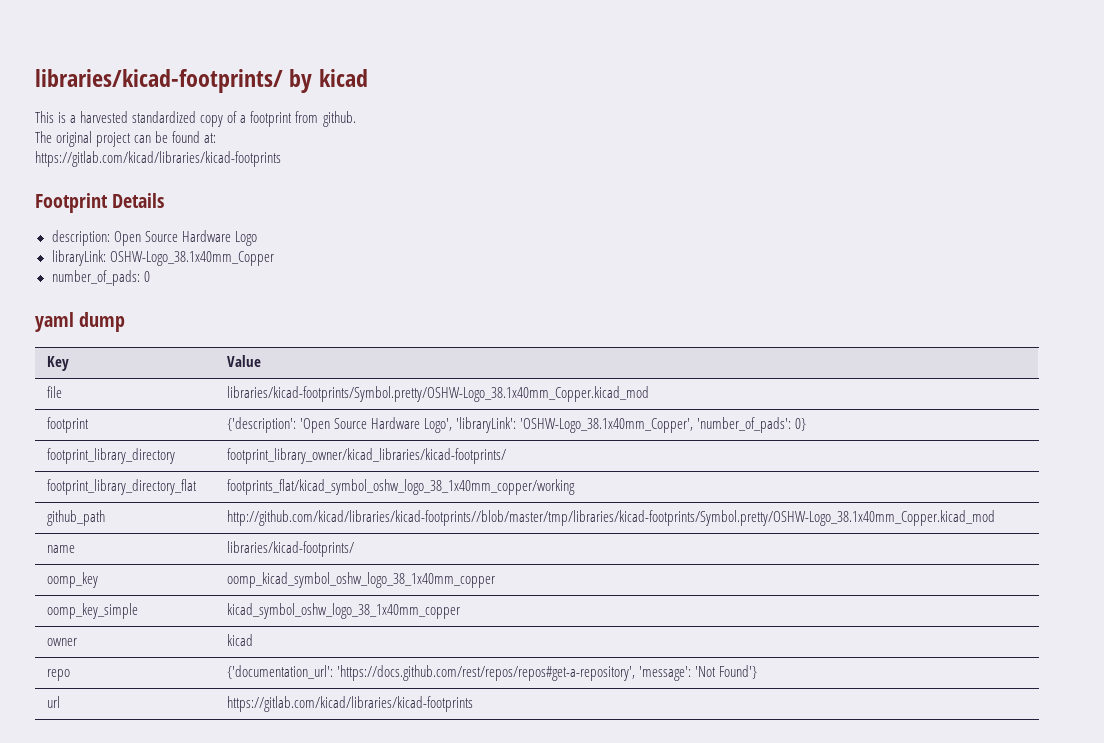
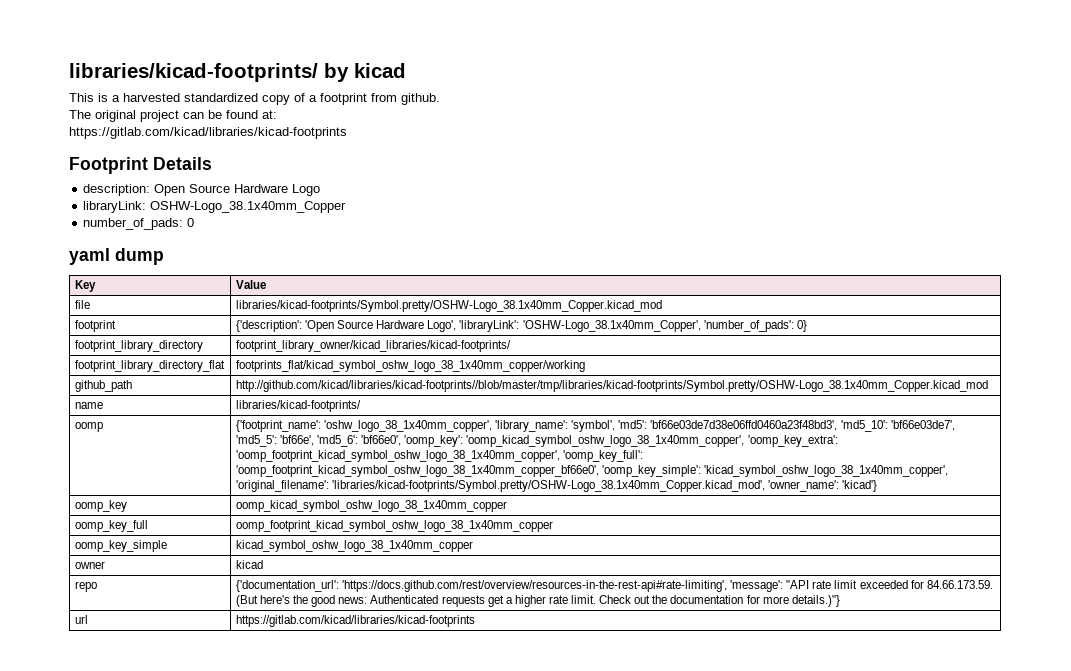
+ oomp | {'footprint_name': 'oshw_logo_38_1x40mm_copper', 'library_name': 'symbol', 'md5': 'bf66e03de7d38e06ffd0460a23f48bd3', 'md5_10': 'bf66e03de7', 'md5_5': 'bf66e', 'md5_6': 'bf66e0', 'oomp_key': 'oomp_kicad_symbol_oshw_logo_38_1x40mm_copper', 'oomp_key_extra': 'oomp_footprint_kicad_symbol_oshw_logo_38_1x40mm_copper', 'oomp_key_full': 'oomp_footprint_kicad_symbol_oshw_logo_38_1x40mm_copper_bf66e0', 'oomp_key_simple': 'kicad_symbol_oshw_logo_38_1x40mm_copper', 'original_filename': 'libraries/kicad-footprints/Symbol.pretty/OSHW-Logo_38.1x40mm_Copper.kicad_mod', 'owner_name': 'kicad'}
+ oomp_key_full | oomp_footprint_kicad_symbol_oshw_logo_38_1x40mm_copper
- repo | {'documentation_url': 'https://docs.github.com/rest/repos/repos#get-a-repository', 'message': 'Not Found'}
+ repo | {'documentation_url': 'https://docs.github.com/rest/overview/resources-in-the-rest-api#rate-limiting', 'message': "API rate limit exceeded for 84.66.173.59. (But here's the good news: Authenticated requests get a higher rate limit. Check out the documentation for more details.)"}

